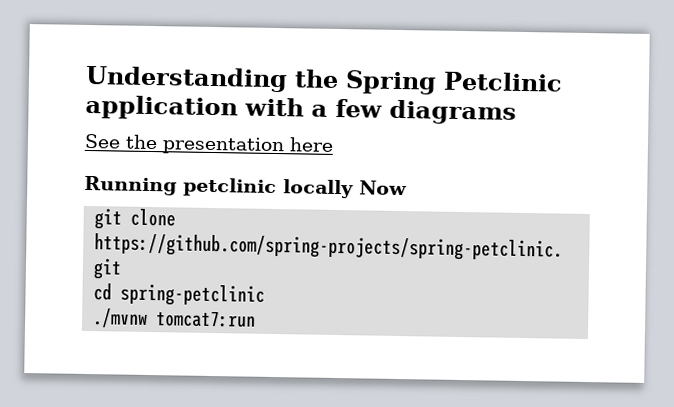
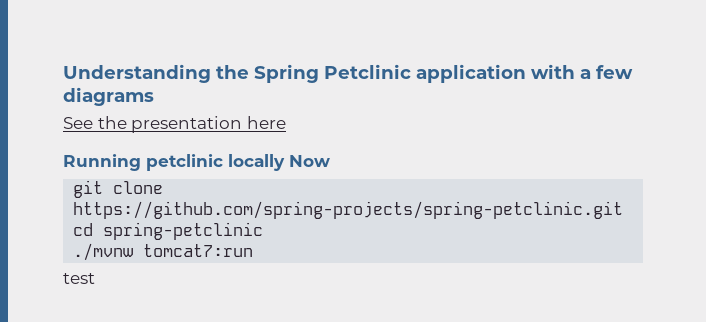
+ test

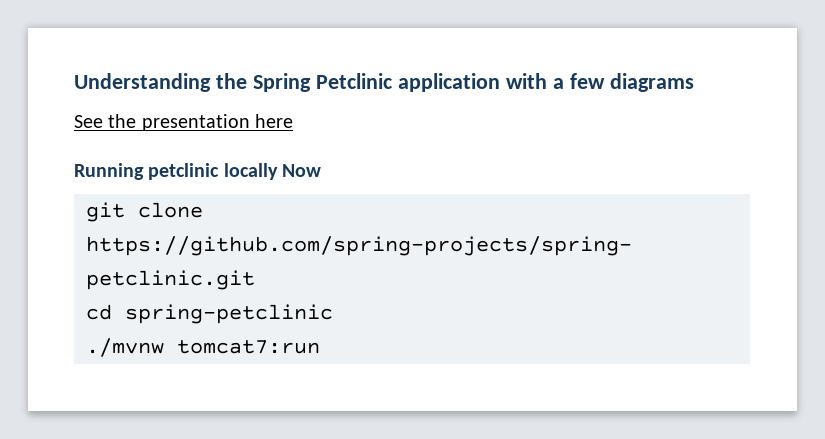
- test

